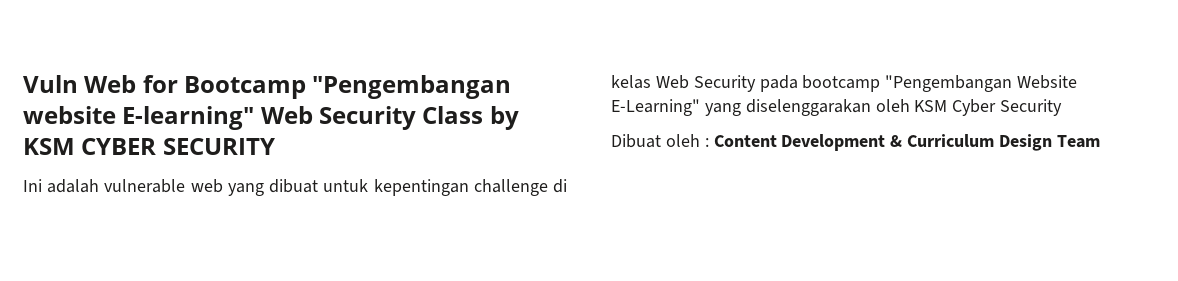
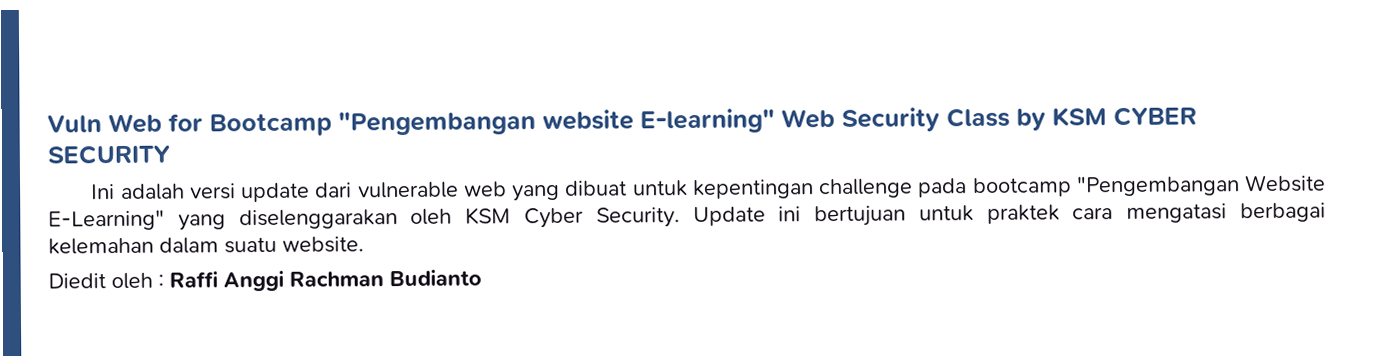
- Ini adalah vulnerable web yang dibuat untuk kepentingan challenge di kelas Web Security pada bootcamp "Pengembangan Website E-Learning" yang diselenggarakan oleh KSM Cyber Security
- Dibuat oleh : Content Development & Curriculum Design Team
+ Ini adalah versi update dari vulnerable web yang dibuat untuk kepentingan challenge pada bootcamp "Pengembangan Website E-Learning" yang diselenggarakan oleh KSM Cyber Security. Update ini bertujuan untuk praktek cara mengatasi berbagai kelemahan dalam suatu website.
+ Diedit oleh : Raffi Anggi Rachman Budianto

